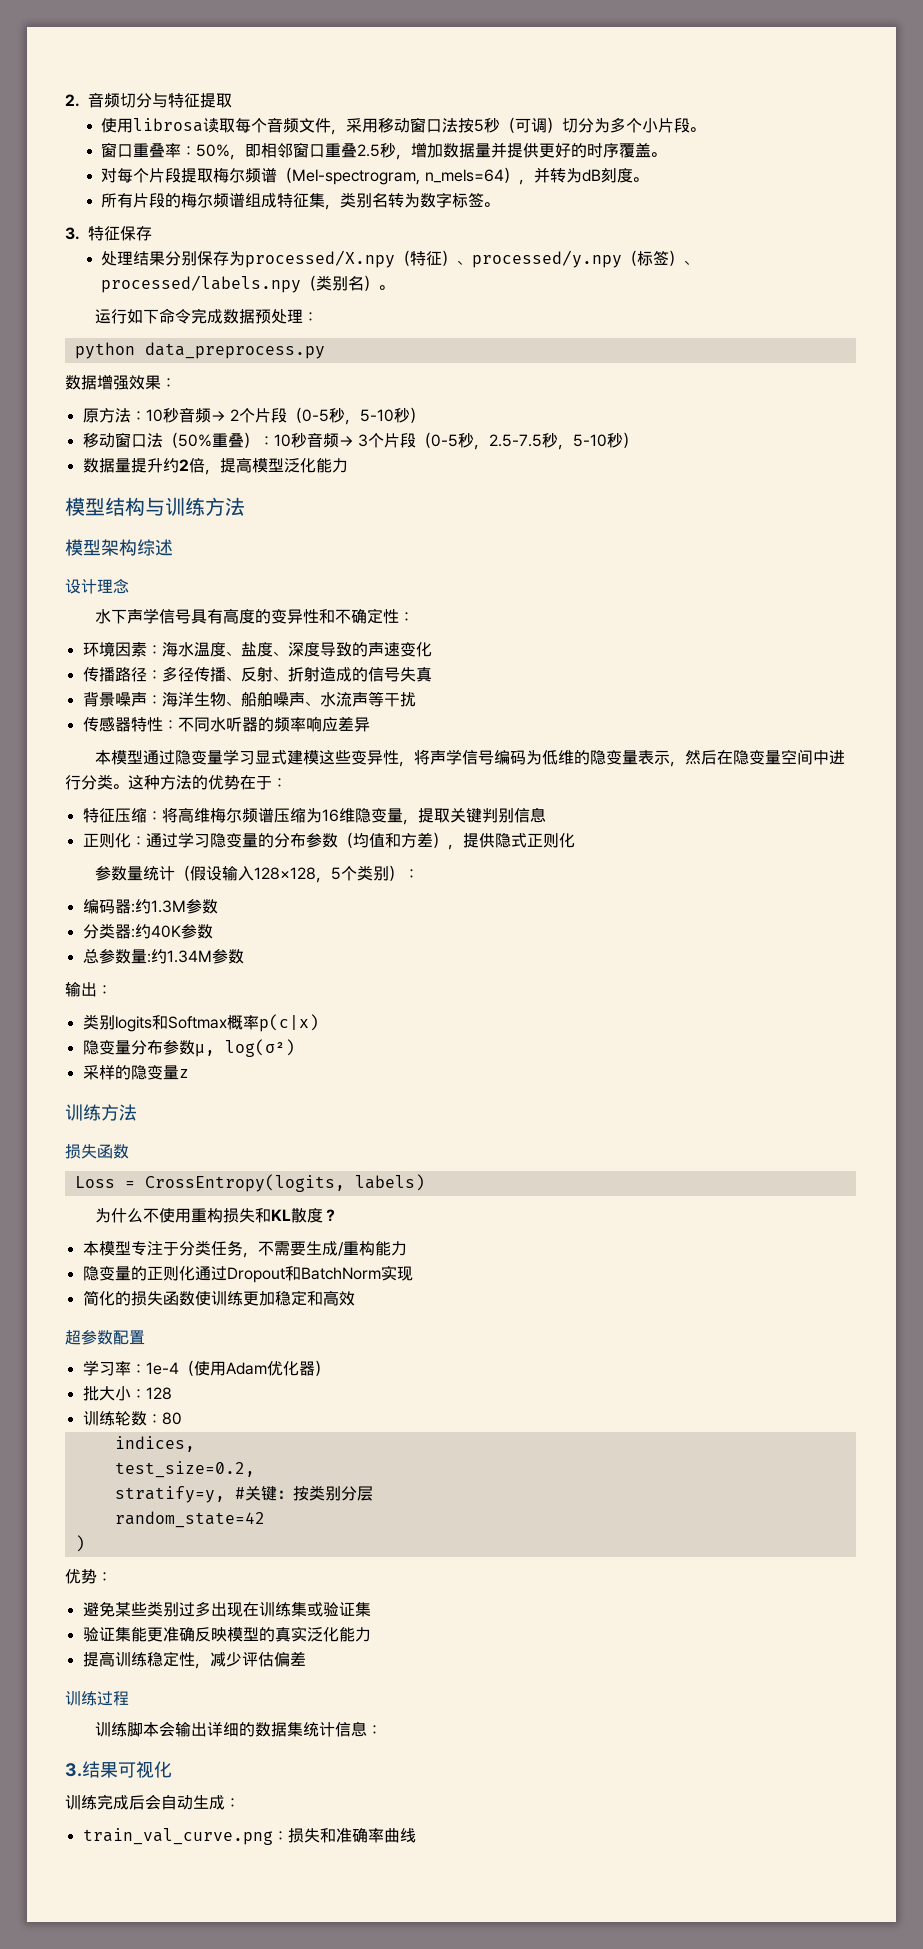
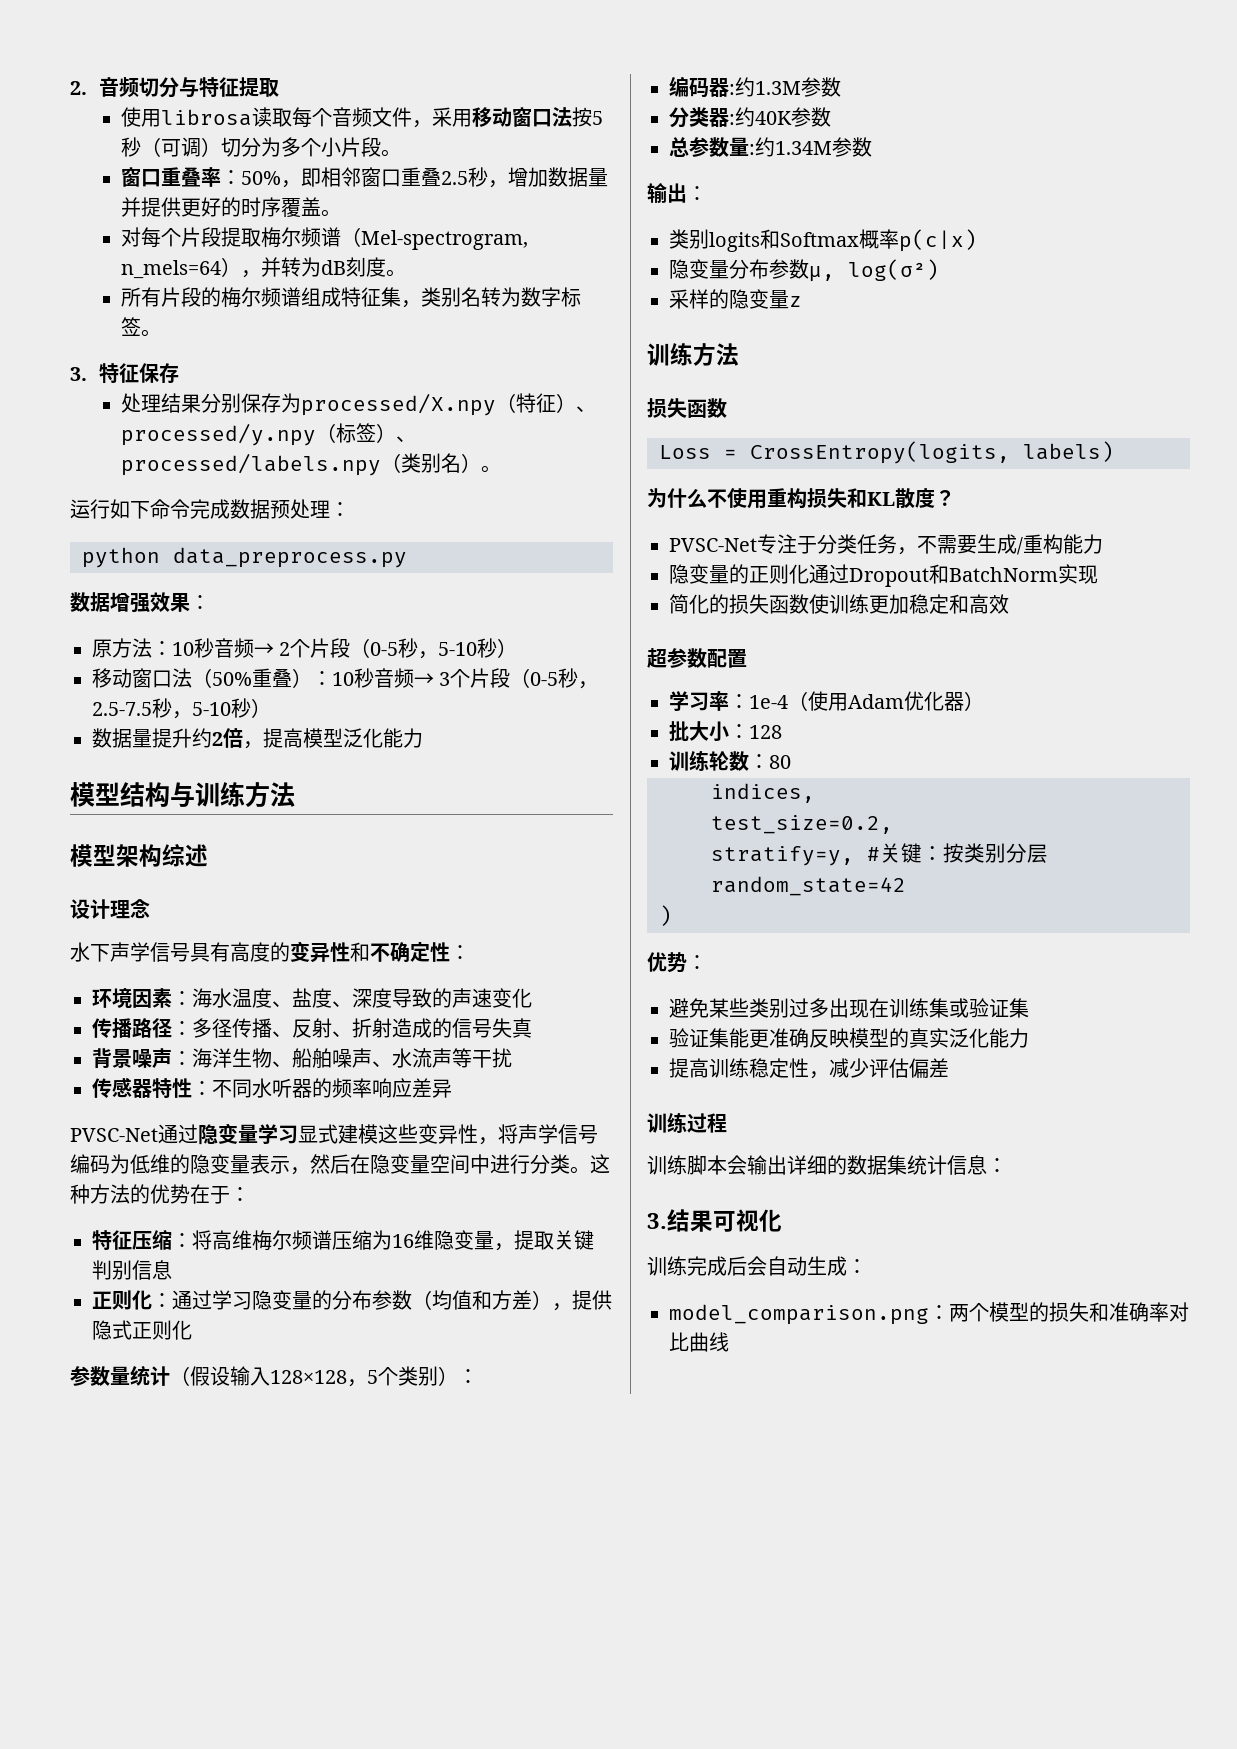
- 本模型通过隐变量学习显式建模这些变异性，将声学信号编码为低维的隐变量表示，然后在隐变量空间中进行分类。
+ PVSC-Net通过隐变量学习显式建模这些变异性，将声学信号编码为低维的隐变量表示，然后在隐变量空间中进行分类。
- 本模型专注于分类任务，不需要生成/重构能力
+ PVSC-Net专注于分类任务，不需要生成/重构能力
- train_val_curve.png：损失和准确率曲线
+ model_comparison.png：两个模型的损失和准确率对比曲线

